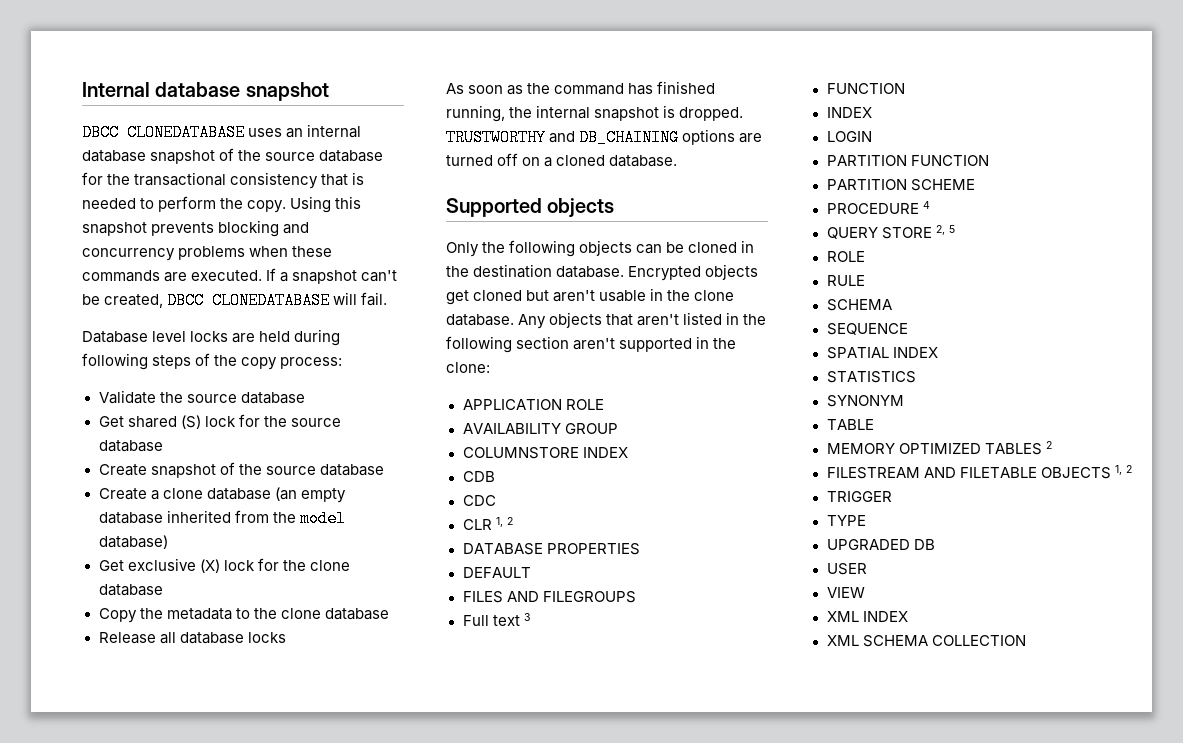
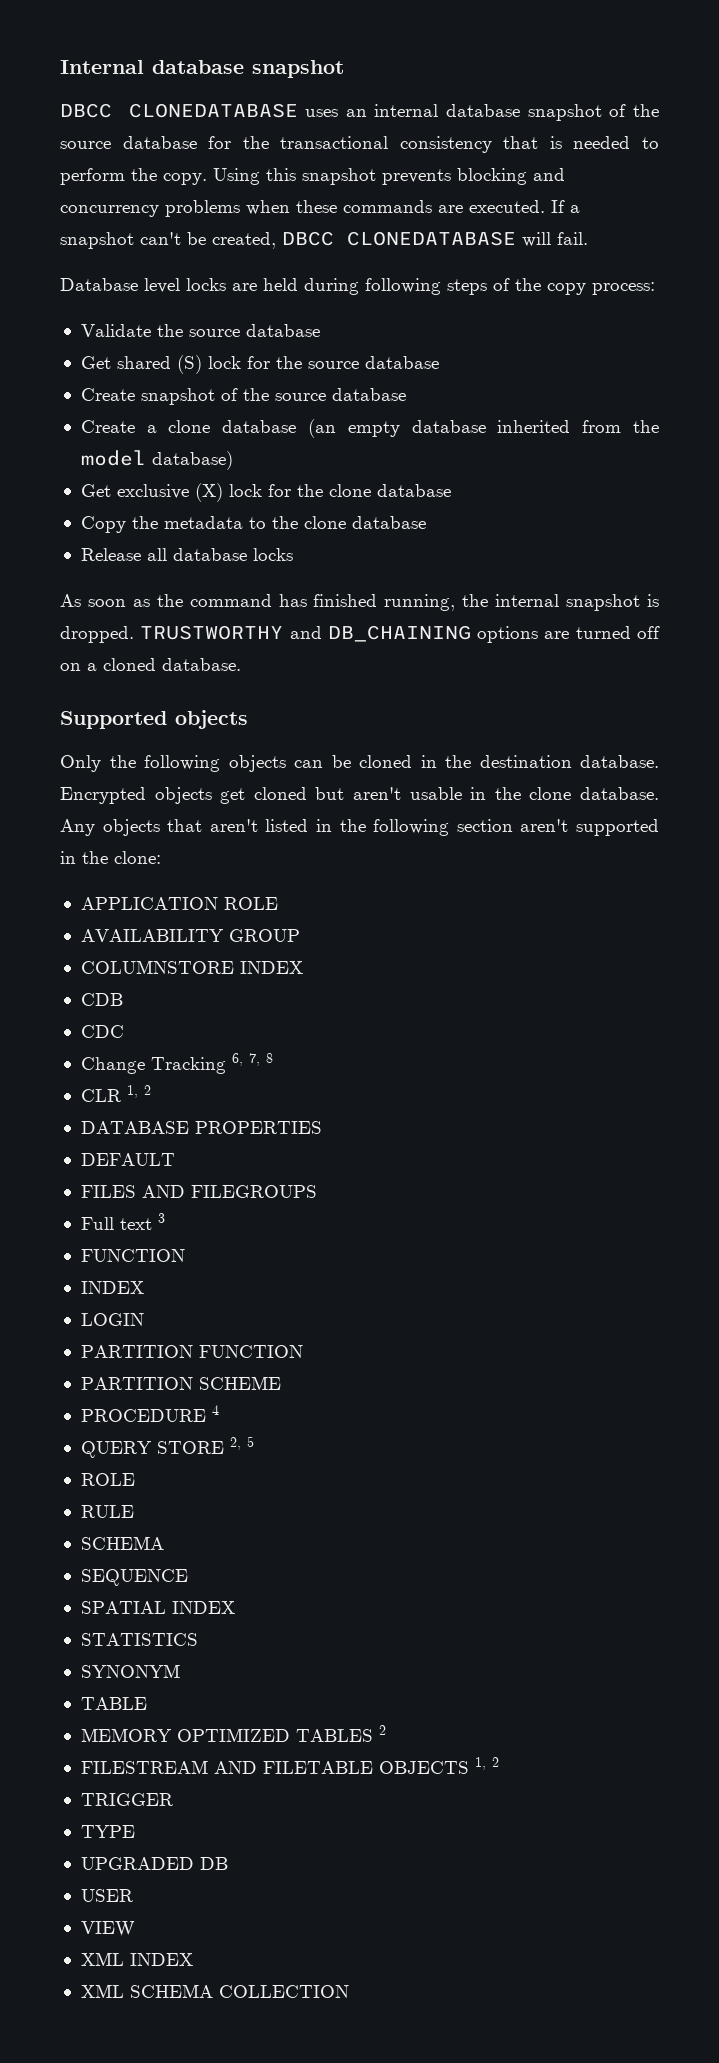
+ Change Tracking 6, 7, 8

